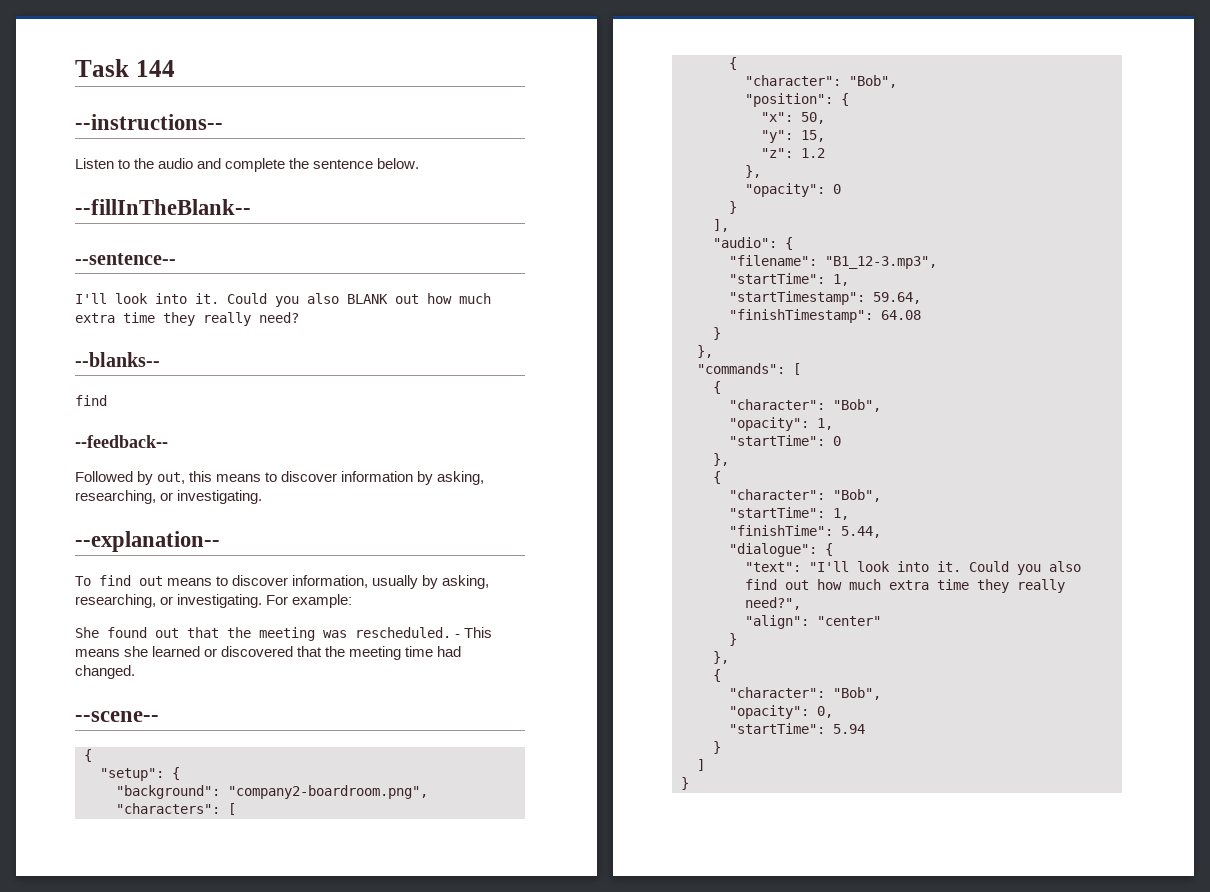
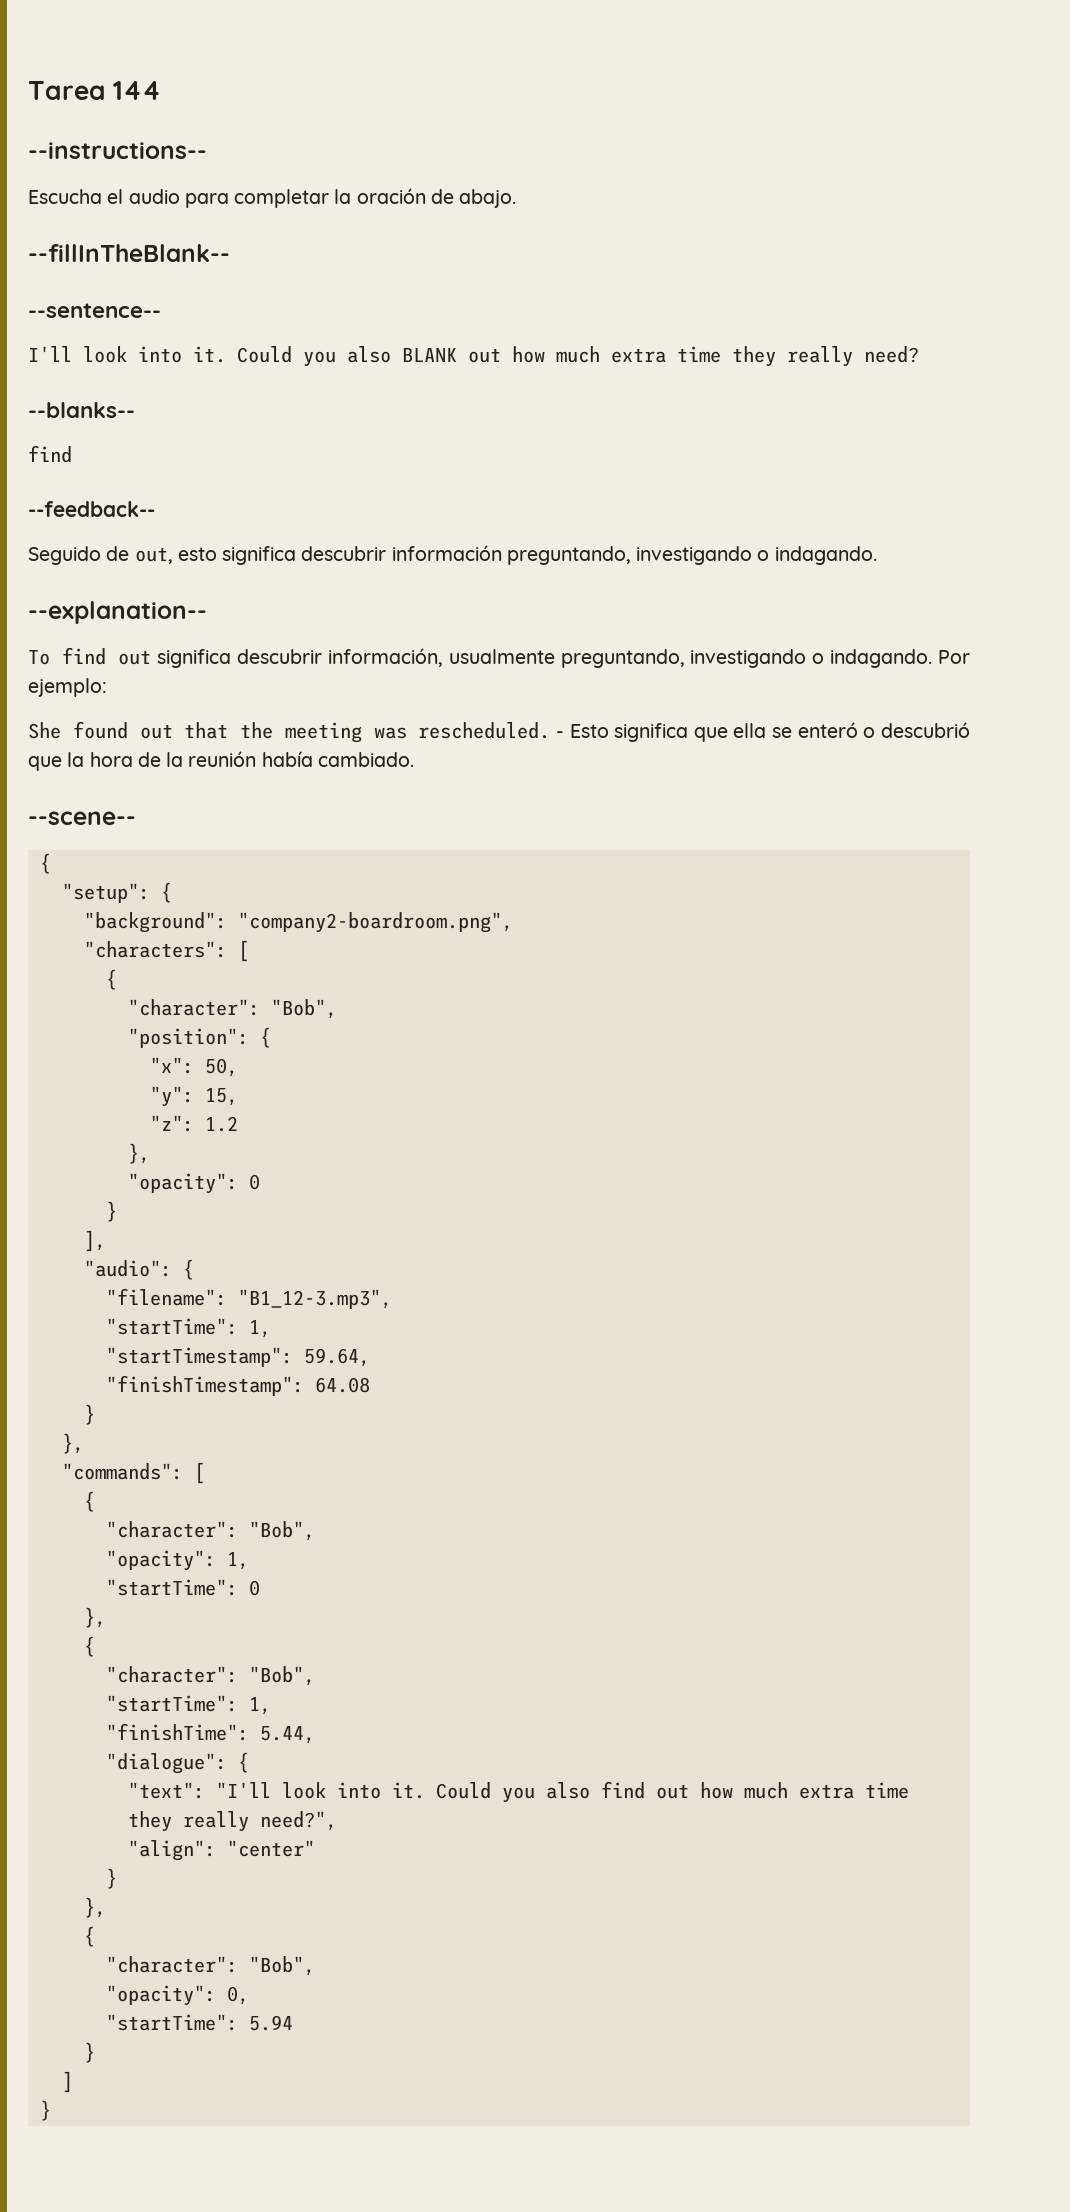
- Task 144
+ Tarea 144
- Listen to the audio and complete the sentence below.
+ Escucha el audio para completar la oración de abajo.
- Followed by out, this means to discover information by asking, researching, or investigating.
+ Seguido de out, esto significa descubrir información preguntando, investigando o indagando.
  --explanation--
- To find out means to discover information, usually by asking, researching, or investigating. For example:
+ To find out significa descubrir información, usualmente preguntando, investigando o indagando. Por ejemplo:
- - This means she learned or discovered that the meeting time had changed.
+ - Esto significa que ella se enteró o descubrió que la hora de la reunión había cambiado.

